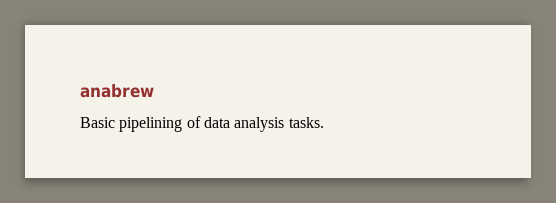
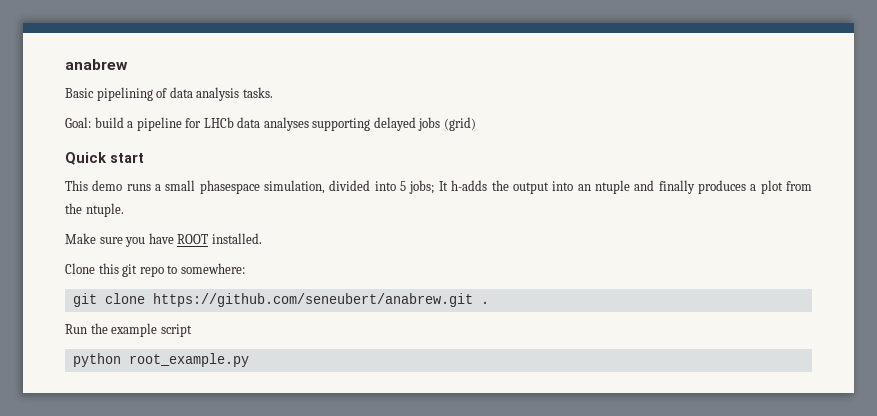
+ Goal: build a pipeline for LHCb data analyses supporting delayed jobs (grid)
+ Quick start
+ This demo runs a small phasespace simulation, divided into 5 jobs; It h-adds the output into an ntuple and finally produces a plot from the ntuple.
+ Make sure you have ROOT installed.
+ Clone this git repo to somewhere:
+ git clone https://github.com/seneubert/anabrew.git .
+ Run the example script
+ python root_example.py

